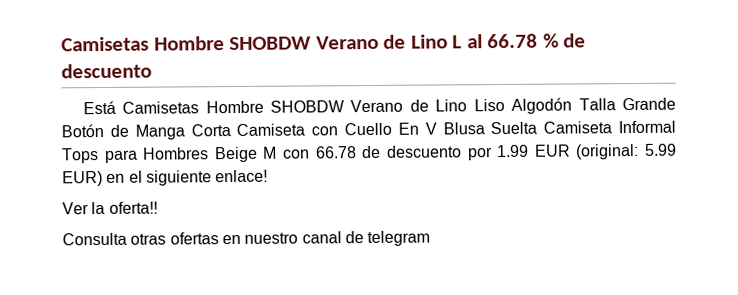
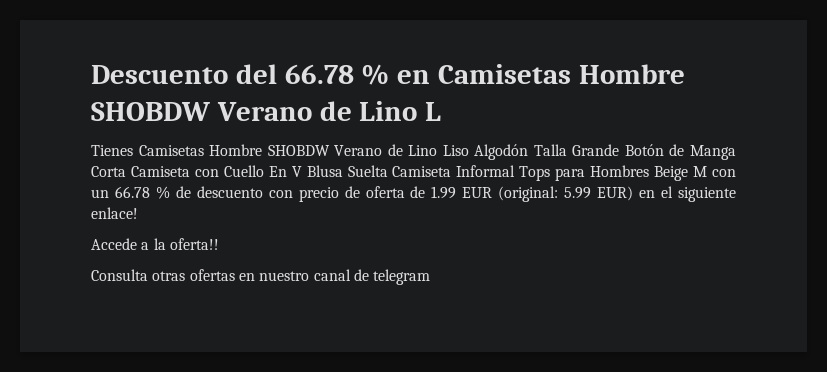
- Camisetas Hombre SHOBDW Verano de Lino L al 66.78 % de descuento
- Está Camisetas Hombre SHOBDW Verano de Lino Liso Algodón Talla Grande Botón de Manga Corta Camiseta con Cuello En V Blusa Suelta Camiseta Informal Tops para Hombres Beige M con 66.78 de descuento por 1.99 EUR (original: 5.99 EUR) en el siguiente enlace!
+ Descuento del 66.78 % en Camisetas Hombre SHOBDW Verano de Lino L
+ Tienes Camisetas Hombre SHOBDW Verano de Lino Liso Algodón Talla Grande Botón de Manga Corta Camiseta con Cuello En V Blusa Suelta Camiseta Informal Tops para Hombres Beige M con un 66.78 % de descuento con precio de oferta de 1.99 EUR (original: 5.99 EUR) en el siguiente enlace!
- Ver la oferta!!
+ Accede a la oferta!!

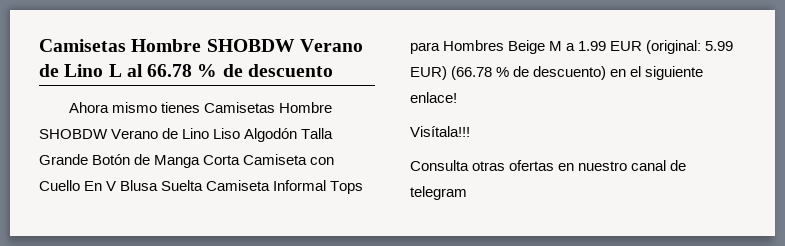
- Descuento del 66.78 % en Camisetas Hombre SHOBDW Verano de Lino L
- Tienes Camisetas Hombre SHOBDW Verano de Lino Liso Algodón Talla Grande Botón de Manga Corta Camiseta con Cuello En V Blusa Suelta Camiseta Informal Tops para Hombres Beige M con un 66.78 % de descuento con precio de oferta de 1.99 EUR (original: 5.99 EUR) en el siguiente enlace!
+ Camisetas Hombre SHOBDW Verano de Lino L al 66.78 % de descuento
+ Ahora mismo tienes Camisetas Hombre SHOBDW Verano de Lino Liso Algodón Talla Grande Botón de Manga Corta Camiseta con Cuello En V Blusa Suelta Camiseta Informal Tops para Hombres Beige M a 1.99 EUR (original: 5.99 EUR) (66.78 % de descuento) en el siguiente enlace!
- Accede a la oferta!!
+ Visítala!!!

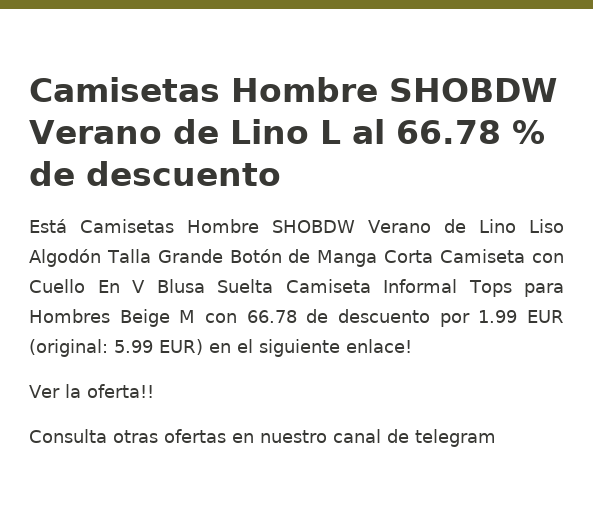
- Ahora mismo tienes Camisetas Hombre SHOBDW Verano de Lino Liso Algodón Talla Grande Botón de Manga Corta Camiseta con Cuello En V Blusa Suelta Camiseta Informal Tops para Hombres Beige M a 1.99 EUR (original: 5.99 EUR) (66.78 % de descuento) en el siguiente enlace!
+ Está Camisetas Hombre SHOBDW Verano de Lino Liso Algodón Talla Grande Botón de Manga Corta Camiseta con Cuello En V Blusa Suelta Camiseta Informal Tops para Hombres Beige M con 66.78 de descuento por 1.99 EUR (original: 5.99 EUR) en el siguiente enlace!
- Visítala!!!
+ Ver la oferta!!

